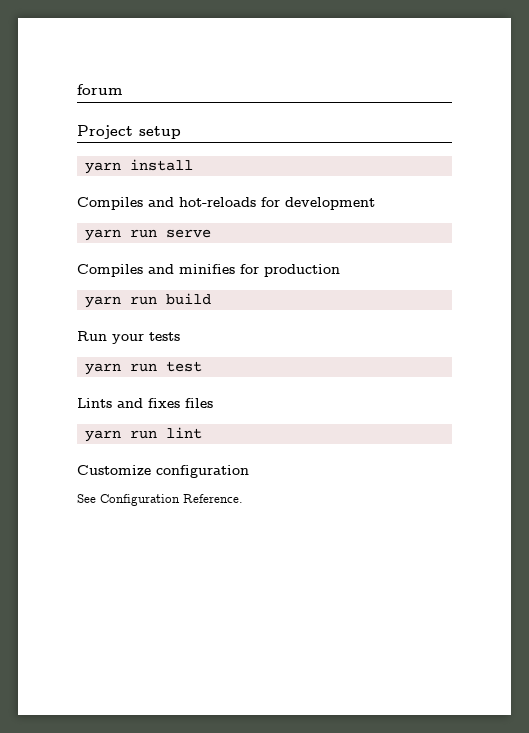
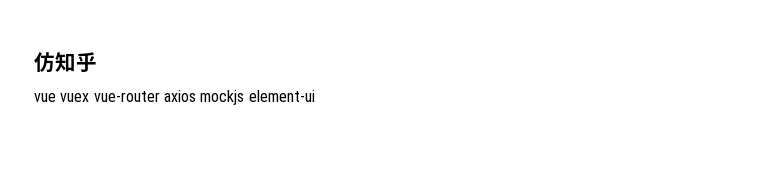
- forum
- Project setup
- yarn install
- Compiles and hot-reloads for development
- yarn run serve
- Compiles and minifies for production
- yarn run build
- Run your tests
- yarn run test
- Lints and fixes files
- yarn run lint
- Customize configuration
- See Configuration Reference.
+ 仿知乎
+ vue vuex vue-router axios mockjs element-ui

